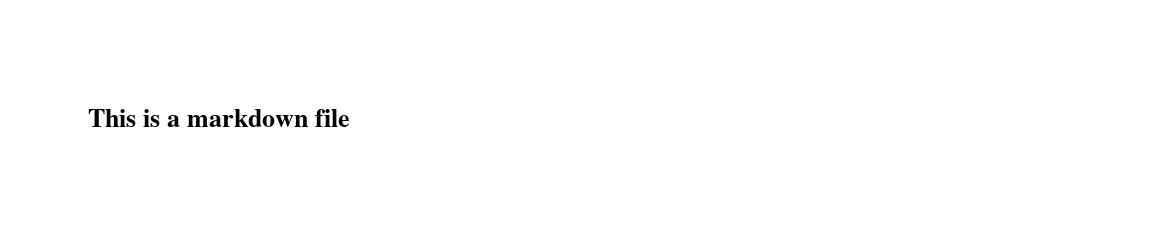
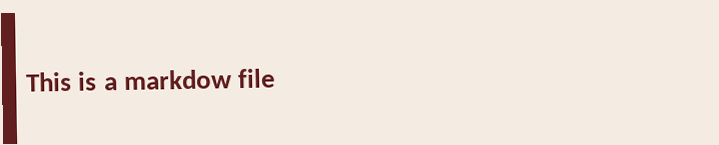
- This is a markdown file
+ This is a markdow file

